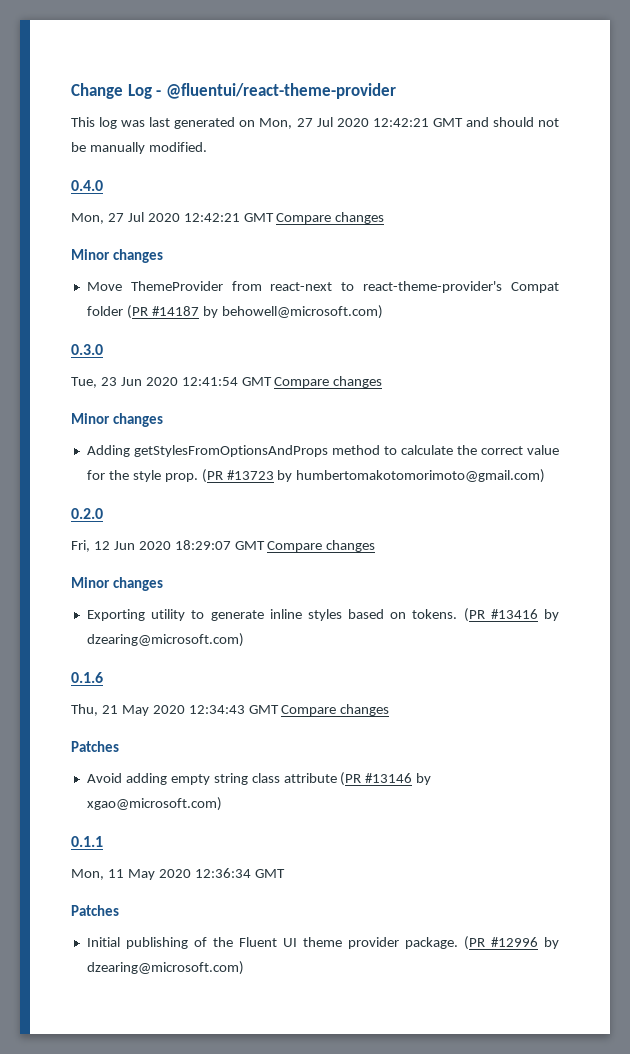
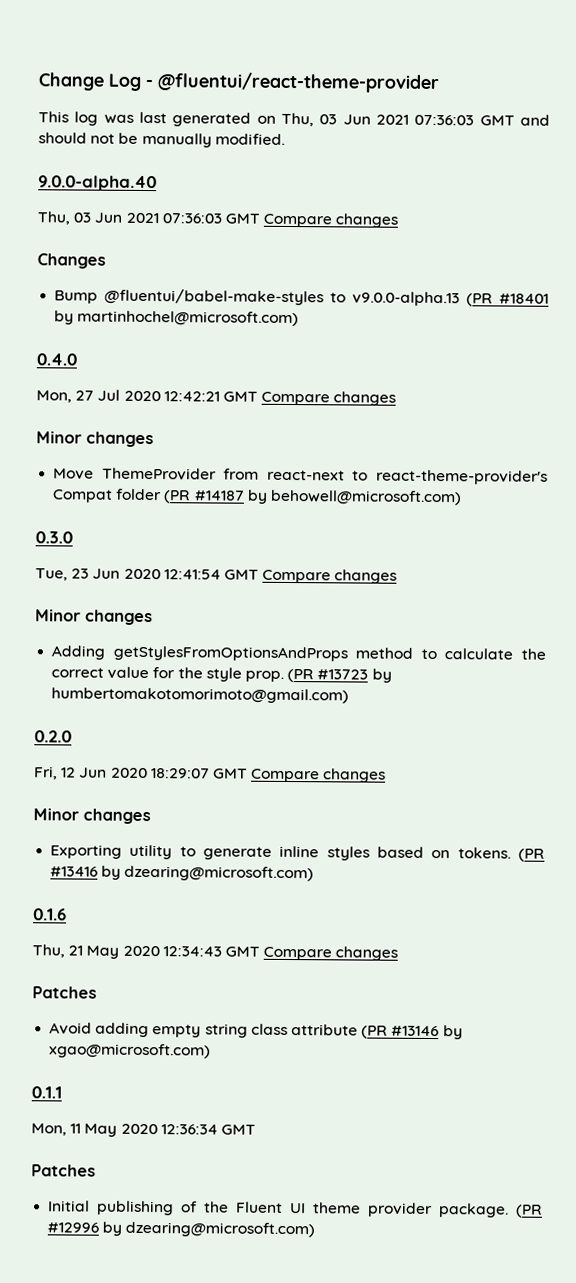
- This log was last generated on Mon, 27 Jul 2020 12:42:21 GMT and should not be manually modified.
+ This log was last generated on Thu, 03 Jun 2021 07:36:03 GMT and should not be manually modified.
+ 9.0.0-alpha.40
+ Thu, 03 Jun 2021 07:36:03 GMT Compare changes
+ Changes
+ Bump @fluentui/babel-make-styles to v9.0.0-alpha.13 (PR #18401 by martinhochel@microsoft.com)

